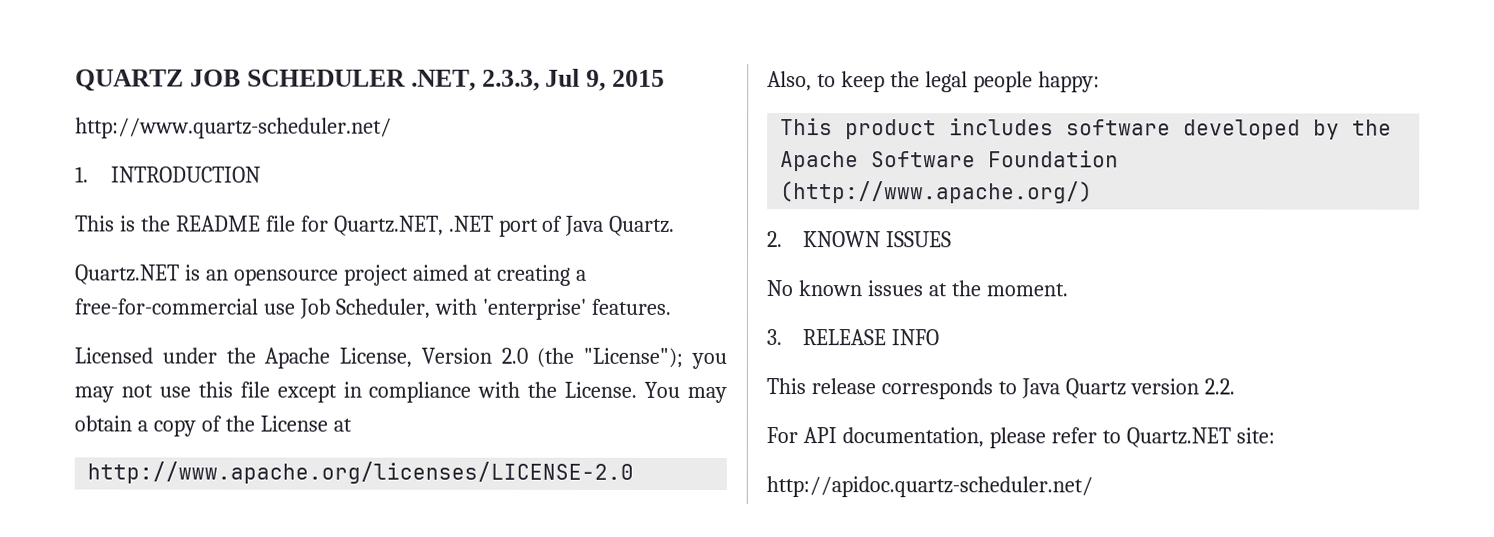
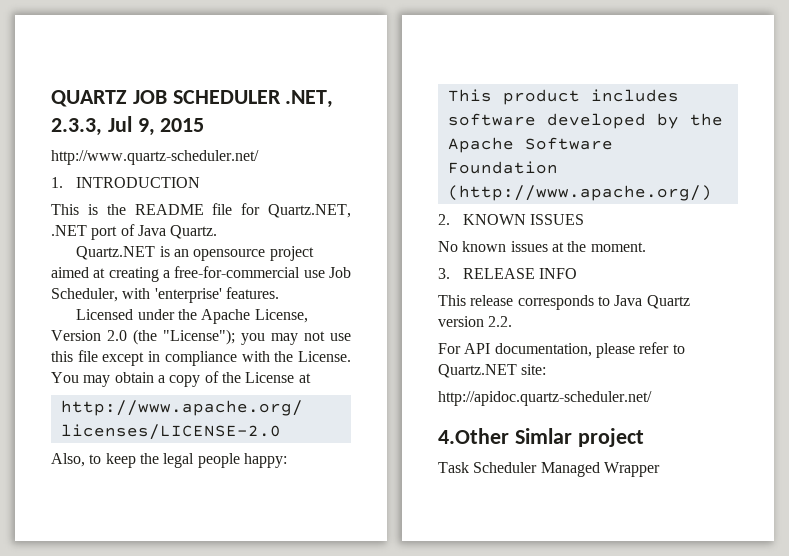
+ 4.Other Simlar project
+ Task Scheduler Managed Wrapper

